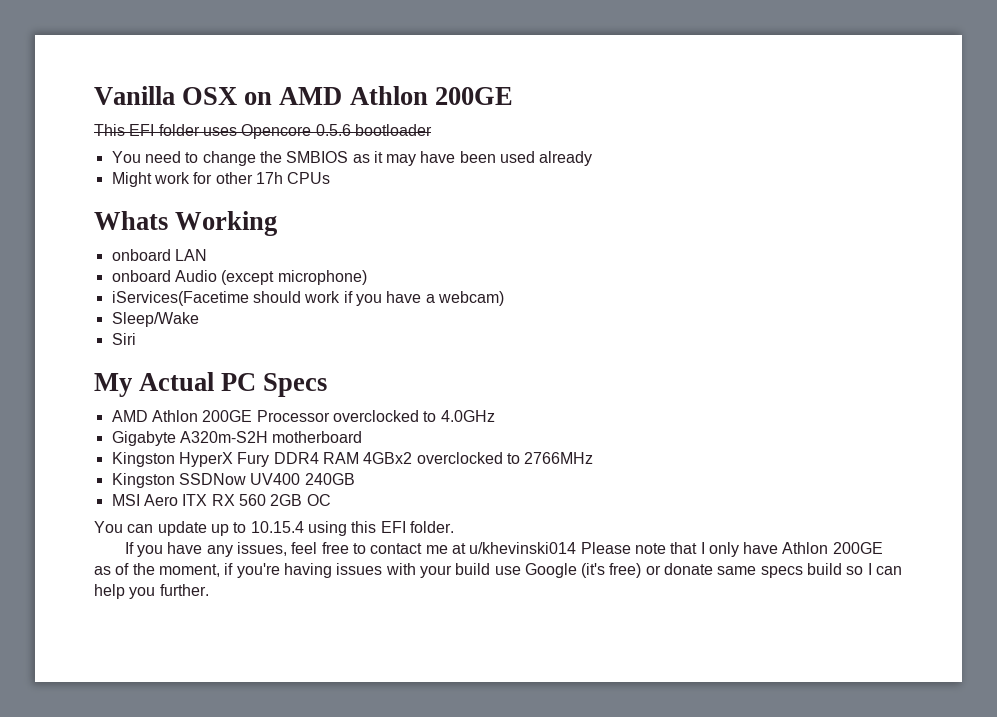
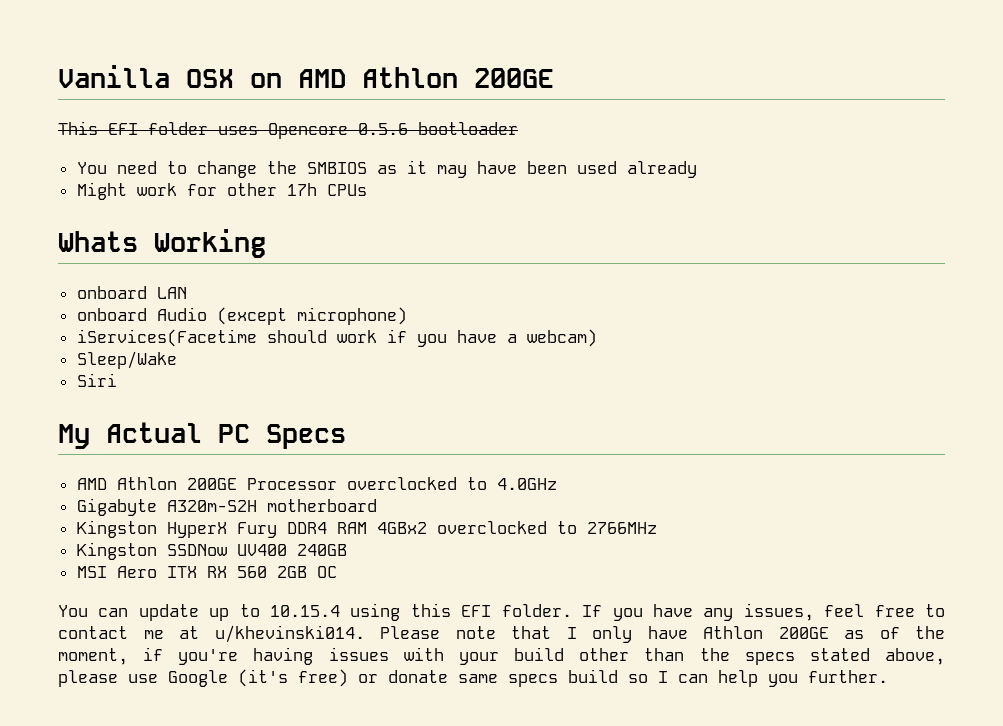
- You can update up to 10.15.4 using this EFI folder.
- If you have any issues, feel free to contact me at u/khevinski014 Please note that I only have Athlon 200GE as of the moment, if you're having issues with your build use Google (it's free) or donate same specs build so I can help you further.
+ You can update up to 10.15.4 using this EFI folder. If you have any issues, feel free to contact me at u/khevinski014. Please note that I only have Athlon 200GE as of the moment, if you're having issues with your build other than the specs stated above, please use Google (it's free) or donate same specs build so I can help you further.

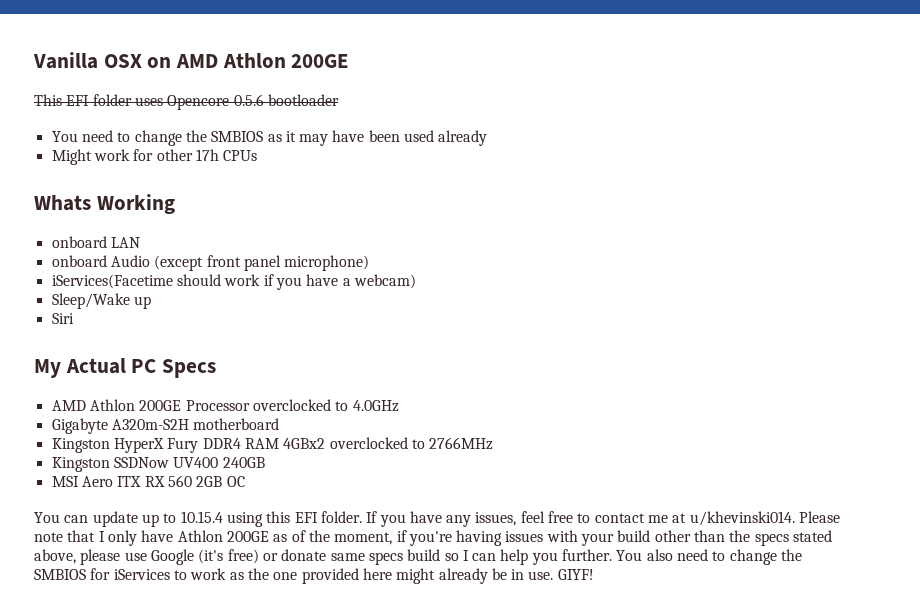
- onboard Audio (except microphone)
+ onboard Audio (except front panel microphone)
- Sleep/Wake
+ Sleep/Wake up
+ You also need to change the SMBIOS for iServices to work as the one provided here might already be in use. GIYF!

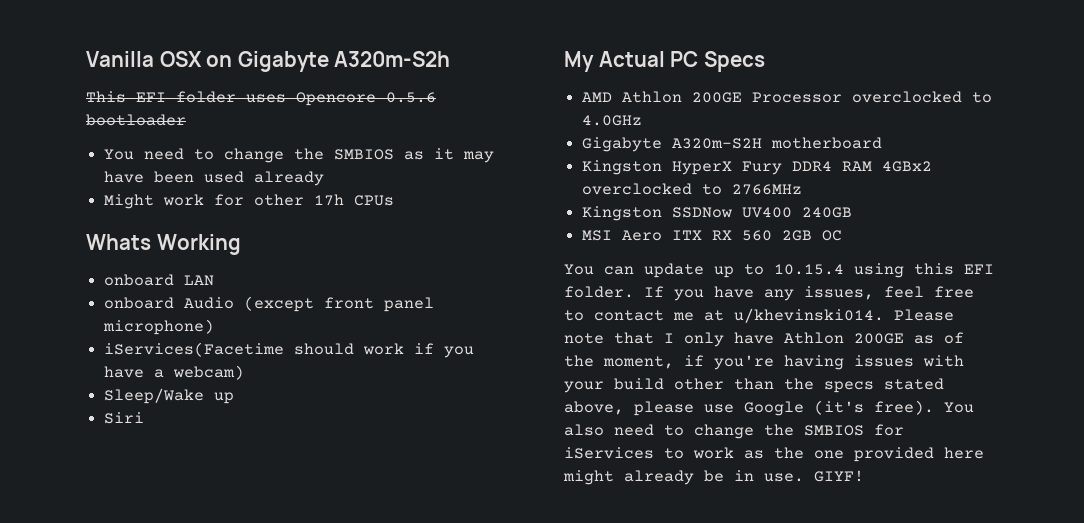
- Vanilla OSX on AMD Athlon 200GE
+ Vanilla OSX on Gigabyte A320m-S2h
- Please note that I only have Athlon 200GE as of the moment, if you're having issues with your build other than the specs stated above, please use Google (it's free) or donate same specs build so I can help you further.
+ Please note that I only have Athlon 200GE as of the moment, if you're having issues with your build other than the specs stated above, please use Google (it's free).

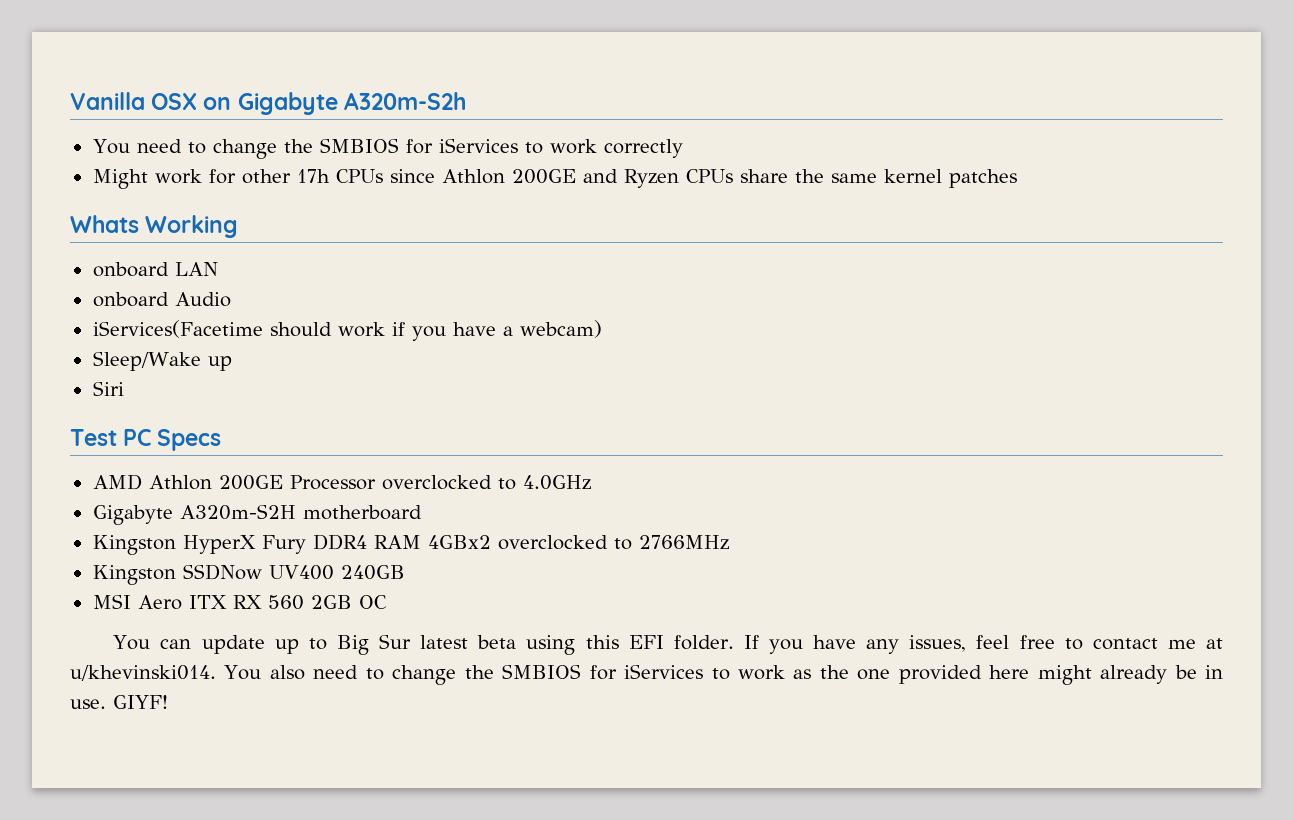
- This EFI folder uses Opencore 0.5.6 bootloader
- You need to change the SMBIOS as it may have been used already
+ You need to change the SMBIOS for iServices to work correctly
- Might work for other 17h CPUs
+ Might work for other 17h CPUs since Athlon 200GE and Ryzen CPUs share the same kernel patches
- onboard Audio (except front panel microphone)
+ onboard Audio
- My Actual PC Specs
+ Test PC Specs
- You can update up to 10.15.4 using this EFI folder.
+ You can update up to Big Sur latest beta using this EFI folder.
- Please note that I only have Athlon 200GE as of the moment, if you're having issues with your build other than the specs stated above, please use Google (it's free).

